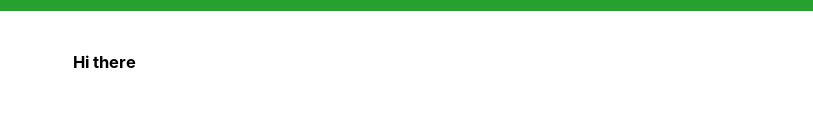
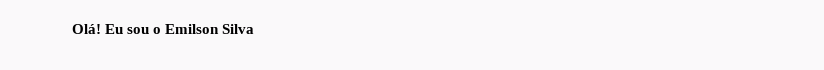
- Hi there
+ Olá! Eu sou o Emilson Silva

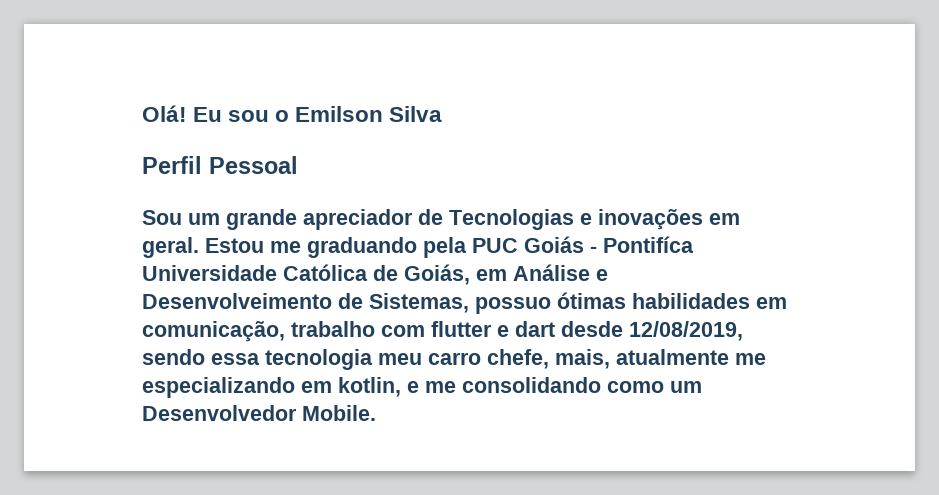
+ Perfil Pessoal
+ Sou um grande apreciador de Tecnologias e inovações em geral. Estou me graduando pela PUC Goiás - Pontifíca Universidade Católica de Goiás, em Análise e Desenvolveimento de Sistemas, possuo ótimas habilidades em comunicação, trabalho com flutter e dart desde 12/08/2019, sendo essa tecnologia meu carro chefe, mais, atualmente me especializando em kotlin, e me consolidando como um Desenvolvedor Mobile.

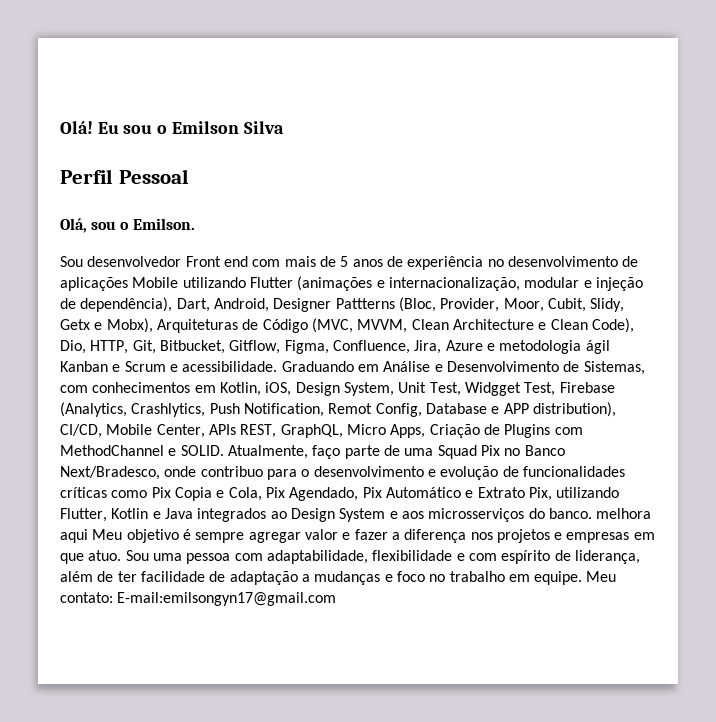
- Sou um grande apreciador de Tecnologias e inovações em geral. Estou me graduando pela PUC Goiás - Pontifíca Universidade Católica de Goiás, em Análise e Desenvolveimento de Sistemas, possuo ótimas habilidades em comunicação, trabalho com flutter e dart desde 12/08/2019, sendo essa tecnologia meu carro chefe, mais, atualmente me especializando em kotlin, e me consolidando como um Desenvolvedor Mobile.
+ Olá, sou o Emilson.
+ Sou desenvolvedor Front end com mais de 5 anos de experiência no desenvolvimento de aplicações Mobile utilizando Flutter (animações e internacionalização, modular e injeção de dependência), Dart, Android, Designer Pattterns (Bloc, Provider, Moor, Cubit, Slidy, Getx e Mobx), Arquiteturas de Código (MVC, MVVM, Clean Architecture e Clean Code), Dio, HTTP, Git, Bitbucket, Gitflow, Figma, Confluence, Jira, Azure e metodologia ágil Kanban e Scrum e acessibilidade. Graduando em Análise e Desenvolvimento de Sistemas, com conhecimentos em Kotlin, iOS, Design System, Unit Test, Widgget Test, Firebase (Analytics, Crashlytics, Push Notification, Remot Config, Database e APP distribution), CI/CD, Mobile Center, APIs REST, GraphQL, Micro Apps, Criação de Plugins com MethodChannel e SOLID. Atualmente, faço parte de uma Squad Pix no Banco Next/Bradesco, onde contribuo para o desenvolvimento e evolução de funcionalidades críticas como Pix Copia e Cola, Pix Agendado, Pix Automático e Extrato Pix, utilizando Flutter, Kotlin e Java integrados ao Design System e aos microsserviços do banco. melhora aqui Meu objetivo é sempre agregar valor e fazer a diferença nos projetos e empresas em que atuo. Sou uma pessoa com adaptabilidade, flexibilidade e com espírito de liderança, além de ter facilidade de adaptação a mudanças e foco no trabalho em equipe. Meu contato: E-mail:emilsongyn17@gmail.com

